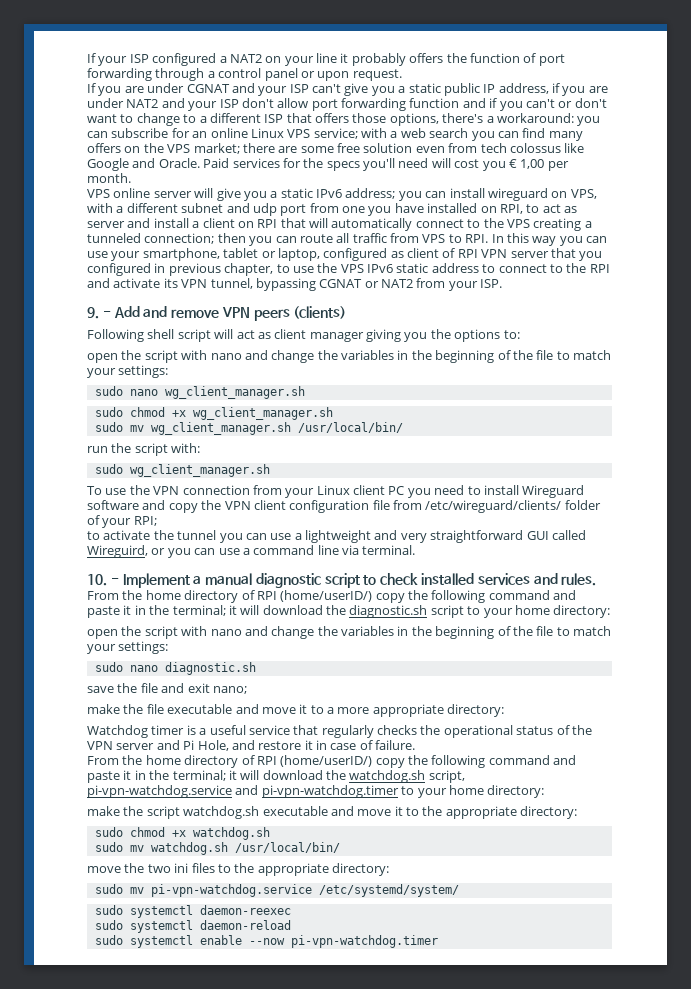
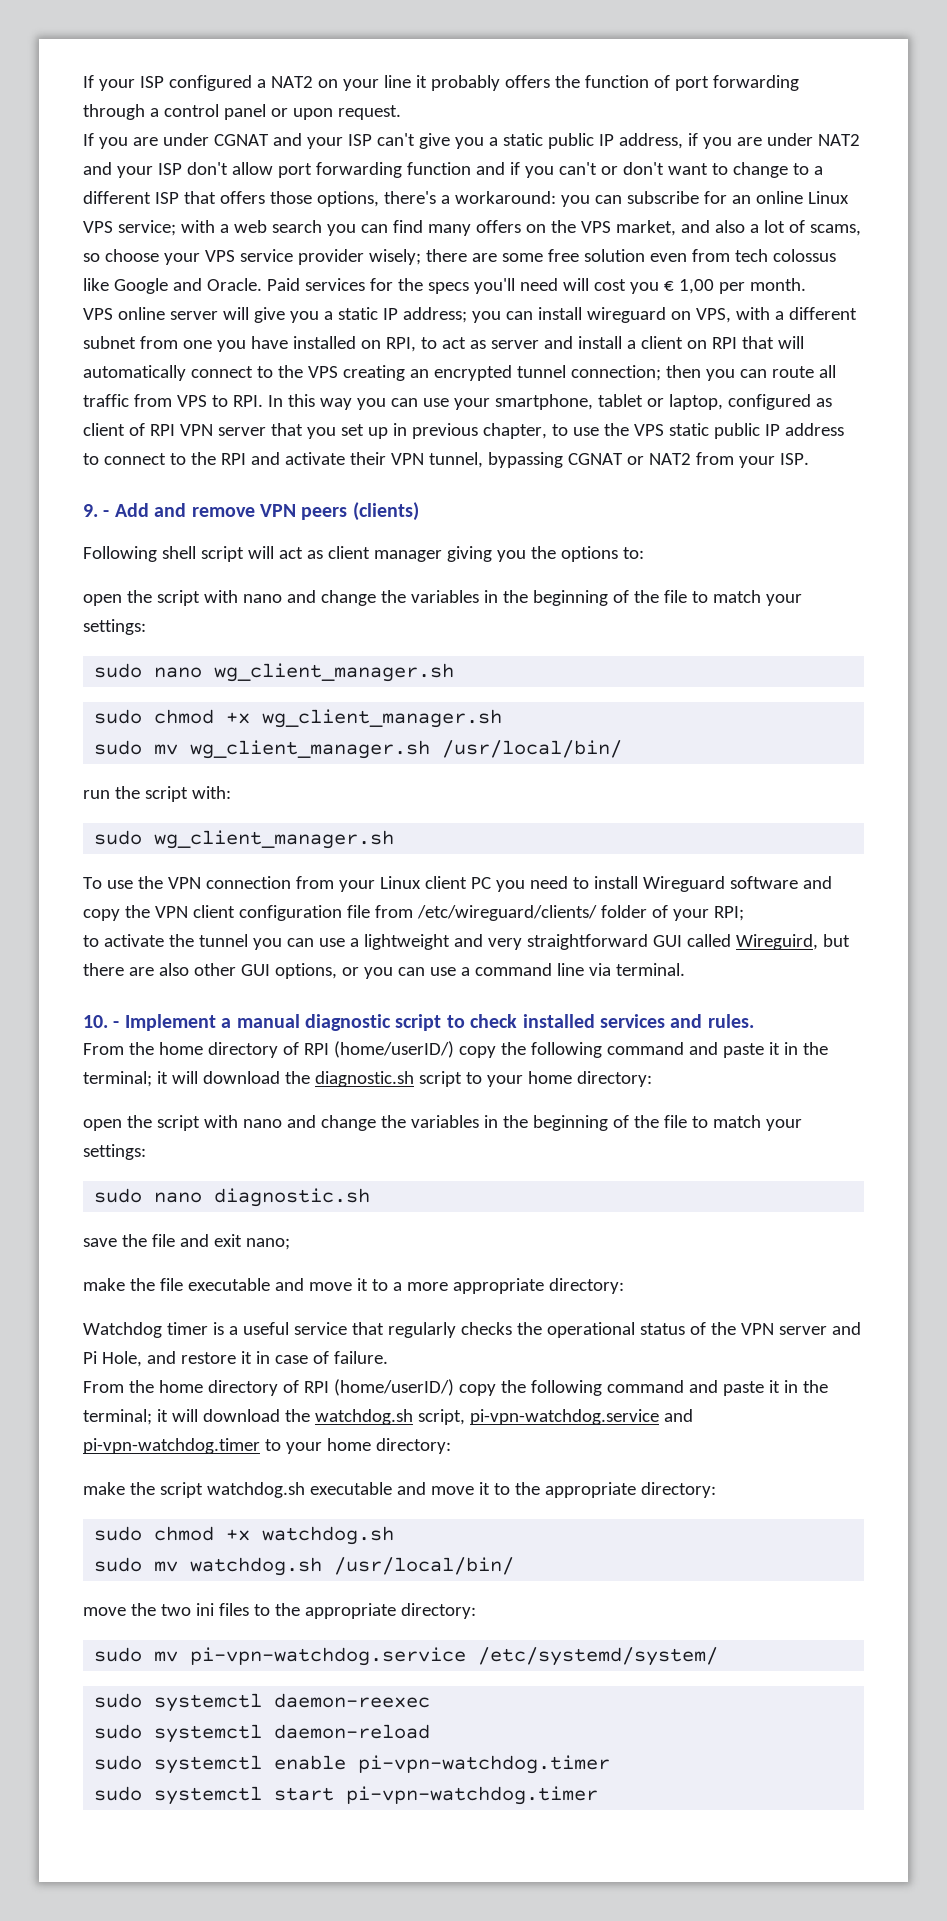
- with a web search you can find many offers on the VPS market;
+ with a web search you can find many offers on the VPS market, and also a lot of scams, so choose your VPS service provider wisely;
- VPS online server will give you a static IPv6 address;
+ VPS online server will give you a static IP address;
- you can install wireguard on VPS, with a different subnet and udp port from one you have installed on RPI, to act as server and install a client on RPI that will automatically connect to the VPS creating a tunneled connection;
+ you can install wireguard on VPS, with a different subnet from one you have installed on RPI, to act as server and install a client on RPI that will automatically connect to the VPS creating an encrypted tunnel connection;
- then you can route all traffic from VPS to RPI. In this way you can use your smartphone, tablet or laptop, configured as client of RPI VPN server that you configured in previous chapter, to use the VPS IPv6 static address to connect to the RPI and activate its VPN tunnel, bypassing CGNAT or NAT2 from your ISP.
+ then you can route all traffic from VPS to RPI. In this way you can use your smartphone, tablet or laptop, configured as client of RPI VPN server that you set up in previous chapter, to use the VPS static public IP address to connect to the RPI and activate their VPN tunnel, bypassing CGNAT or NAT2 from your ISP.
- to activate the tunnel you can use a lightweight and very straightforward GUI called Wireguird, or you can use a command line via terminal.
+ to activate the tunnel you can use a lightweight and very straightforward GUI called Wireguird, but there are also other GUI options, or you can use a command line via terminal.
- sudo systemctl enable --now pi-vpn-watchdog.timer
+ sudo systemctl enable pi-vpn-watchdog.timer
+ sudo systemctl start pi-vpn-watchdog.timer

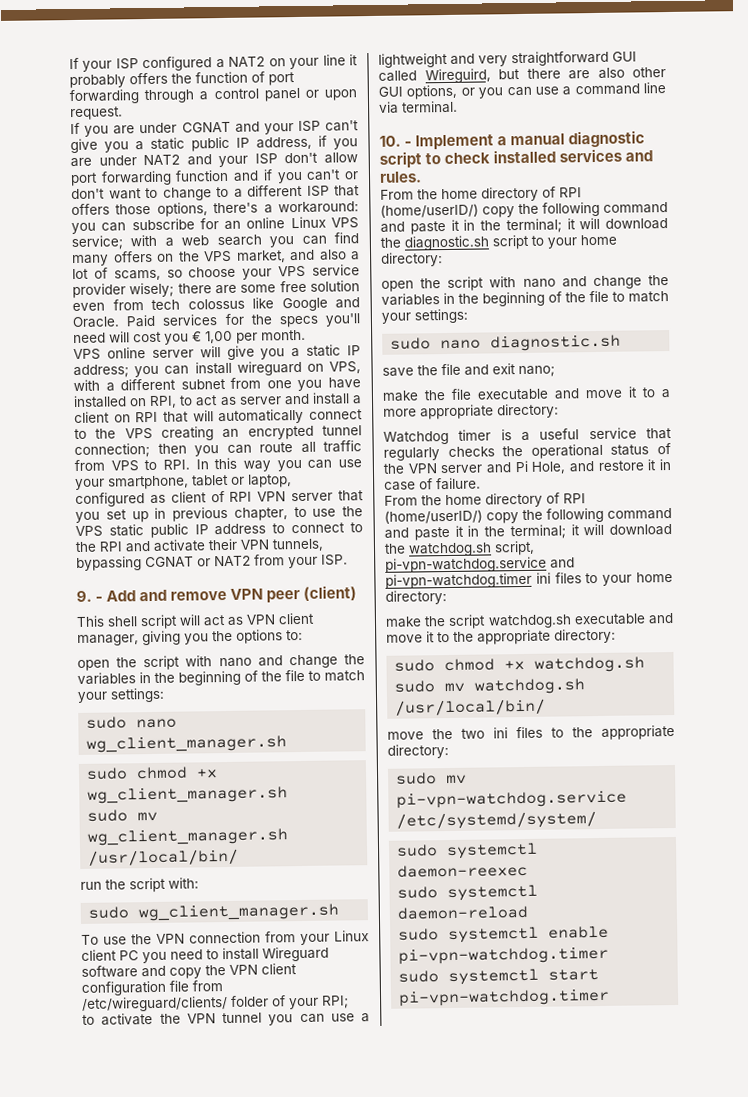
- then you can route all traffic from VPS to RPI. In this way you can use your smartphone, tablet or laptop, configured as client of RPI VPN server that you set up in previous chapter, to use the VPS static public IP address to connect to the RPI and activate their VPN tunnel, bypassing CGNAT or NAT2 from your ISP.
+ then you can route all traffic from VPS to RPI. In this way you can use your smartphone, tablet or laptop, configured as client of RPI VPN server that you set up in previous chapter, to use the VPS static public IP address to connect to the RPI and activate their VPN tunnels, bypassing CGNAT or NAT2 from your ISP.
- 9. - Add and remove VPN peers (clients)
- Following shell script will act as client manager giving you the options to:
+ 9. - Add and remove VPN peer (client)
+ This shell script will act as VPN client manager, giving you the options to:
- to activate the tunnel you can use a lightweight and very straightforward GUI called Wireguird, but there are also other GUI options, or you can use a command line via terminal.
+ to activate the VPN tunnel you can use a lightweight and very straightforward GUI called Wireguird, but there are also other GUI options, or you can use a command line via terminal.
- From the home directory of RPI (home/userID/) copy the following command and paste it in the terminal; it will download the watchdog.sh script, pi-vpn-watchdog.service and pi-vpn-watchdog.timer to your home directory:
+ From the home directory of RPI (home/userID/) copy the following command and paste it in the terminal; it will download the watchdog.sh script, pi-vpn-watchdog.service and pi-vpn-watchdog.timer ini files to your home directory:

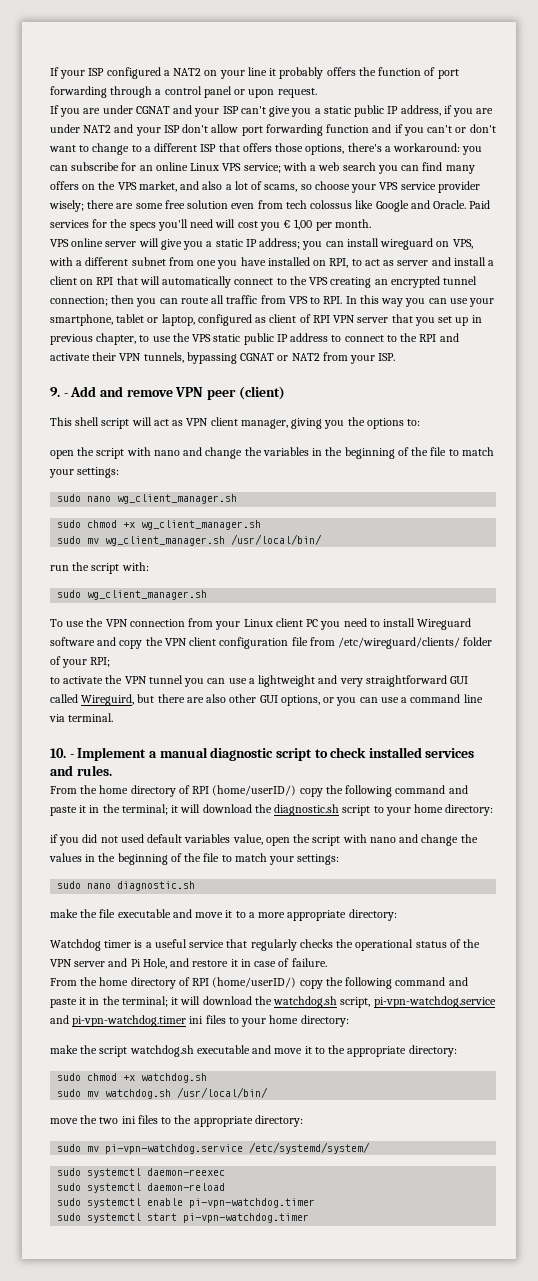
  From the home directory of RPI (home/userID/) copy the following command and paste it in the terminal; it will download the diagnostic.sh script to your home directory:
- open the script with nano and change the variables in the beginning of the file to match your settings:
+ if you did not used default variables value, open the script with nano and change the values in the beginning of the file to match your settings:
- save the file and exit nano;

